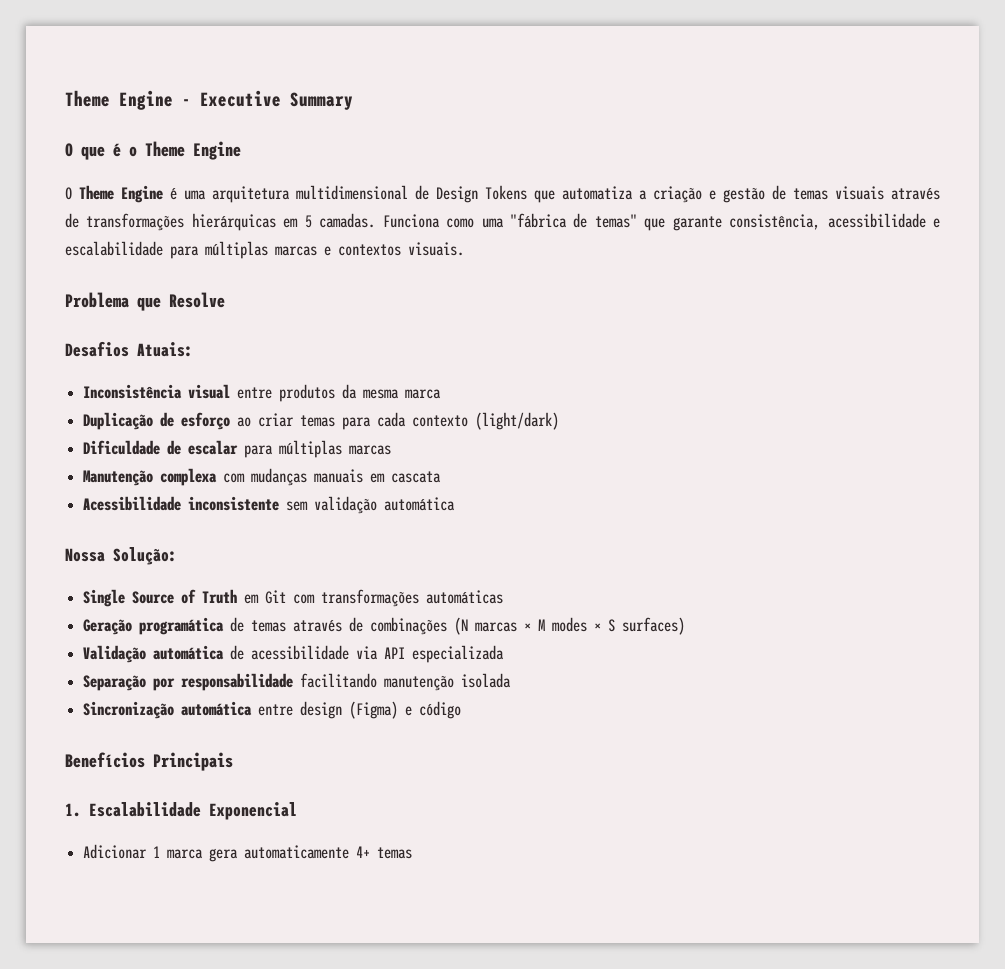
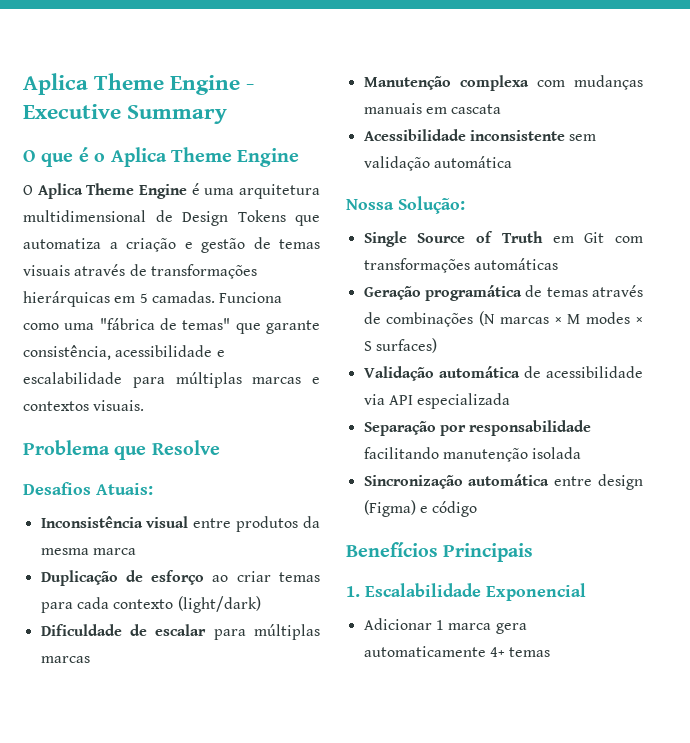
- Theme Engine - Executive Summary
+ Aplica Theme Engine - Executive Summary
- O que é o Theme Engine
+ O que é o Aplica Theme Engine
- O Theme Engine é uma arquitetura multidimensional de Design Tokens que automatiza a criação e gestão de temas visuais através de transformações hierárquicas em 5 camadas.
+ O Aplica Theme Engine é uma arquitetura multidimensional de Design Tokens que automatiza a criação e gestão de temas visuais através de transformações hierárquicas em 5 camadas.

